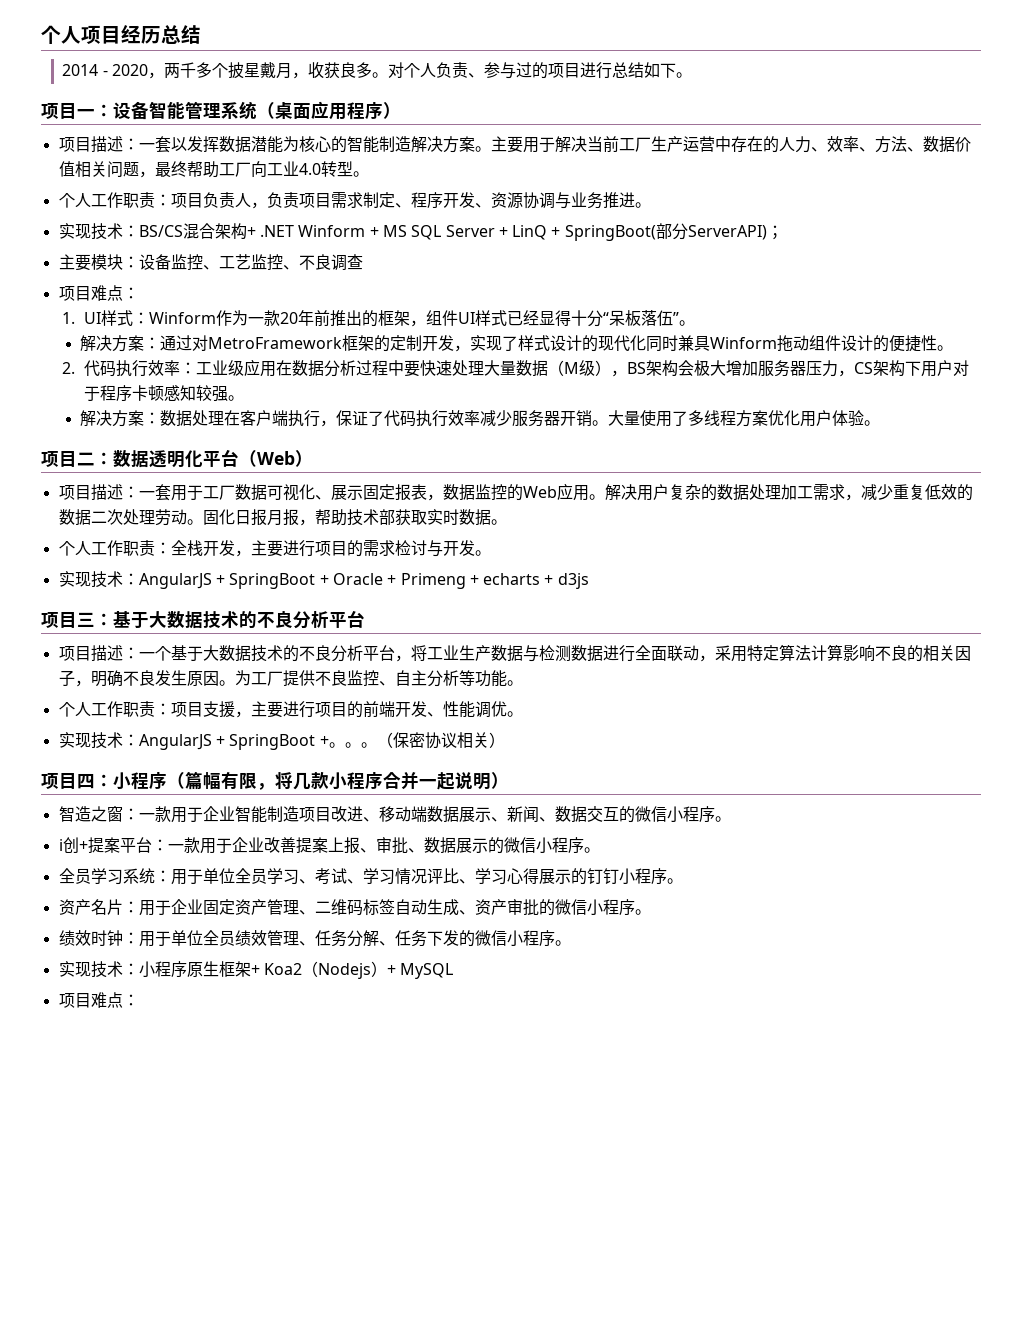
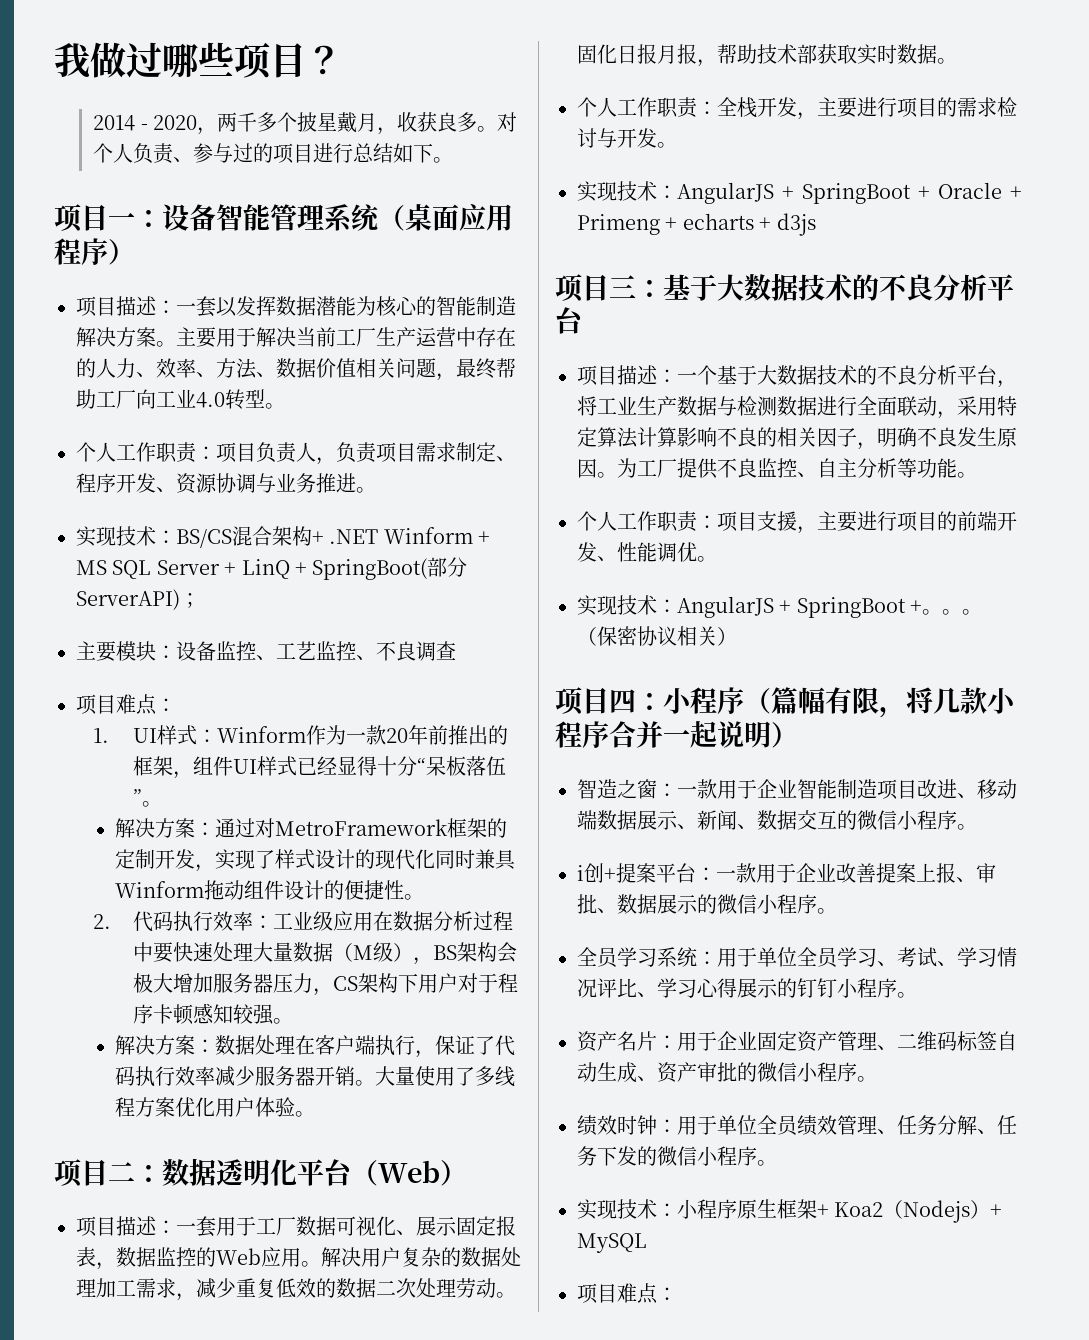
- 个人项目经历总结
+ 我做过哪些项目？

